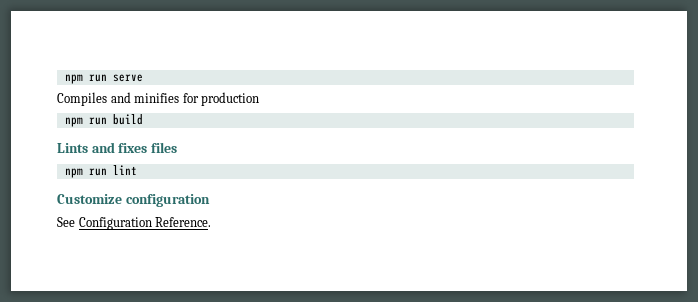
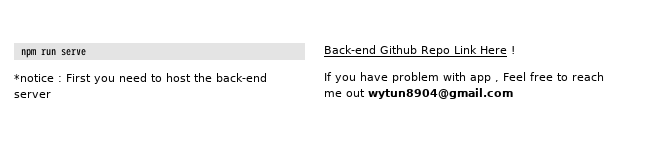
- Compiles and minifies for production
- npm run build
- Lints and fixes files
- npm run lint
- Customize configuration
- See Configuration Reference.
+ *notice : First you need to host the back-end server
+ Back-end Github Repo Link Here !
+ If you have problem with app , Feel free to reach me out wytun8904@gmail.com

